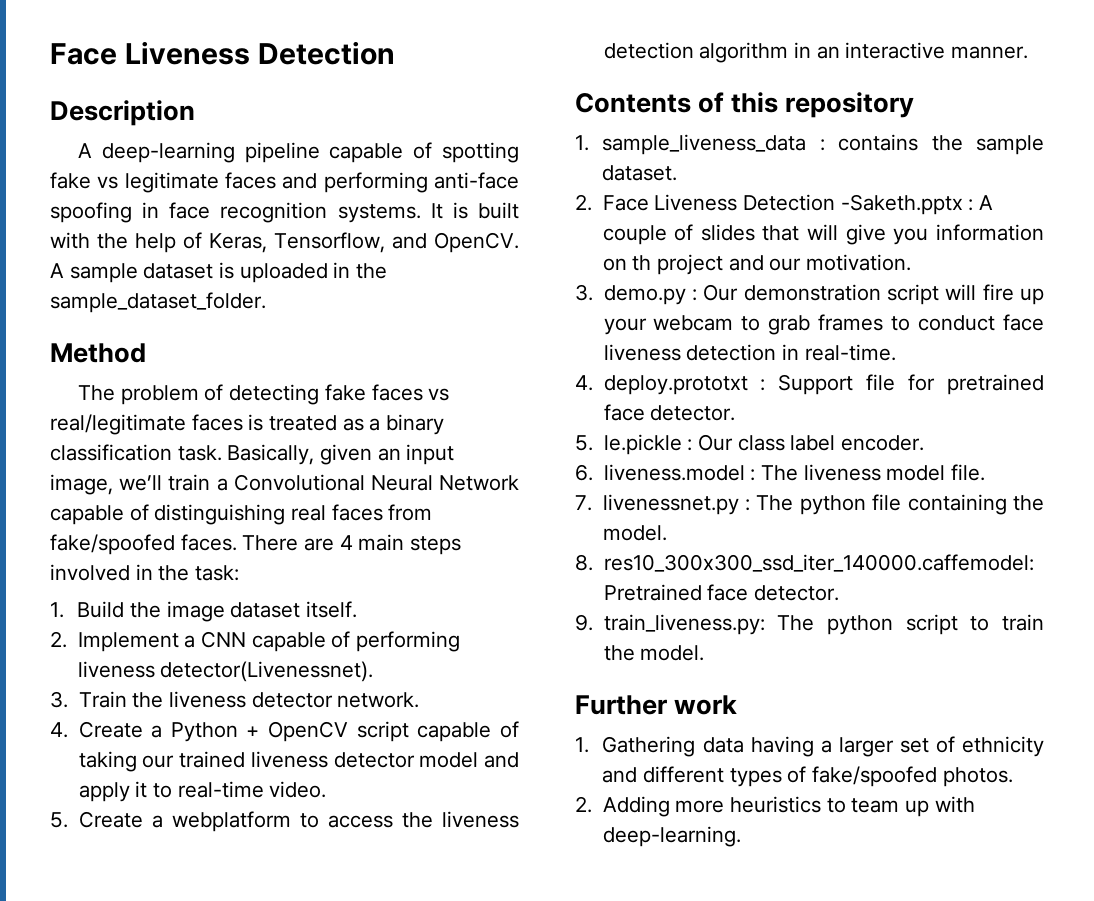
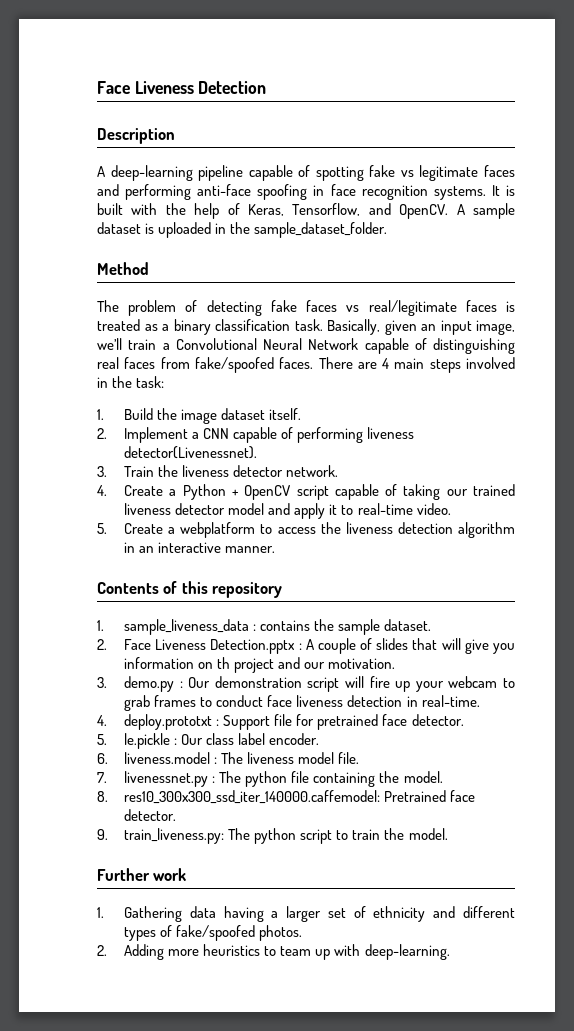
- 2. Face Liveness Detection -Saketh.pptx : A couple of slides that will give you information on th project and our motivation.
+ 2. Face Liveness Detection.pptx : A couple of slides that will give you information on th project and our motivation.

